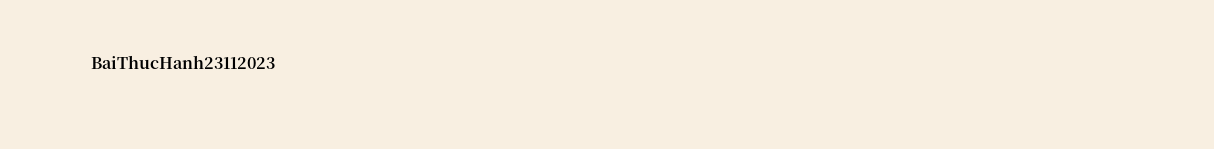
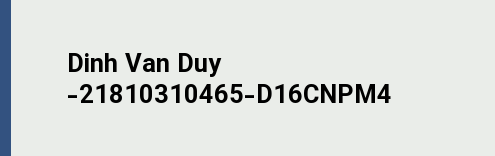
- BaiThucHanh23112023
+ Dinh Van Duy -21810310465-D16CNPM4

